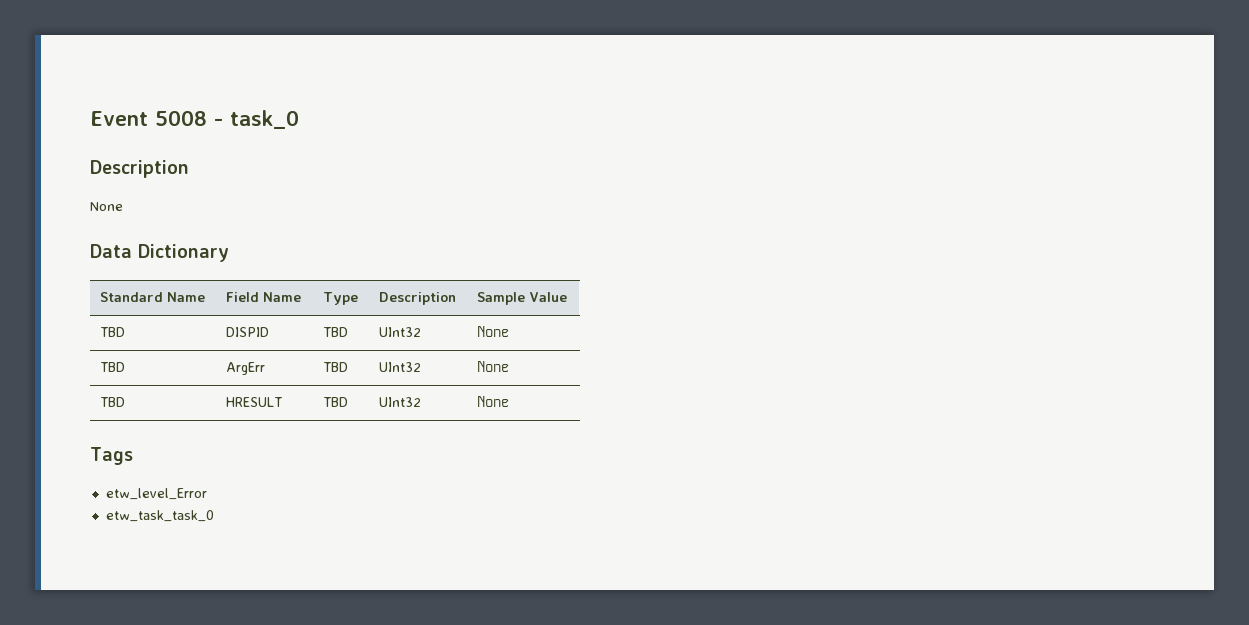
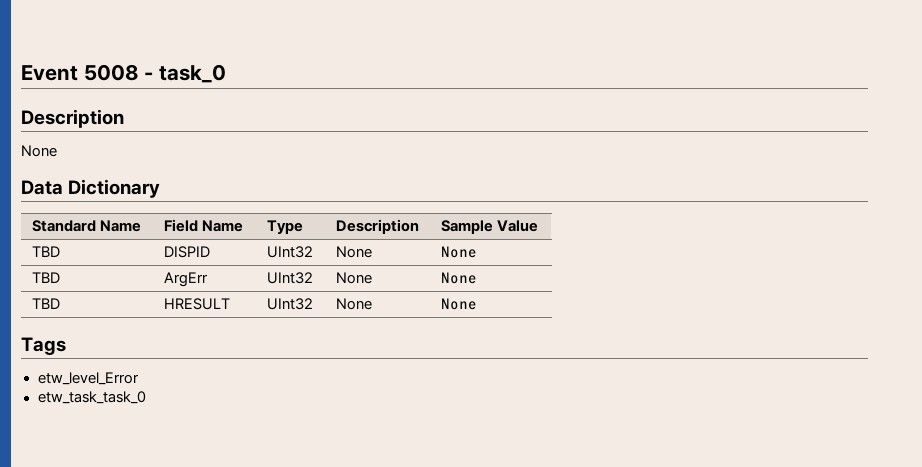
- TBD | DISPID | TBD | UInt32 | None
+ TBD | DISPID | UInt32 | None | None
- TBD | ArgErr | TBD | UInt32 | None
+ TBD | ArgErr | UInt32 | None | None
- TBD | HRESULT | TBD | UInt32 | None
+ TBD | HRESULT | UInt32 | None | None

